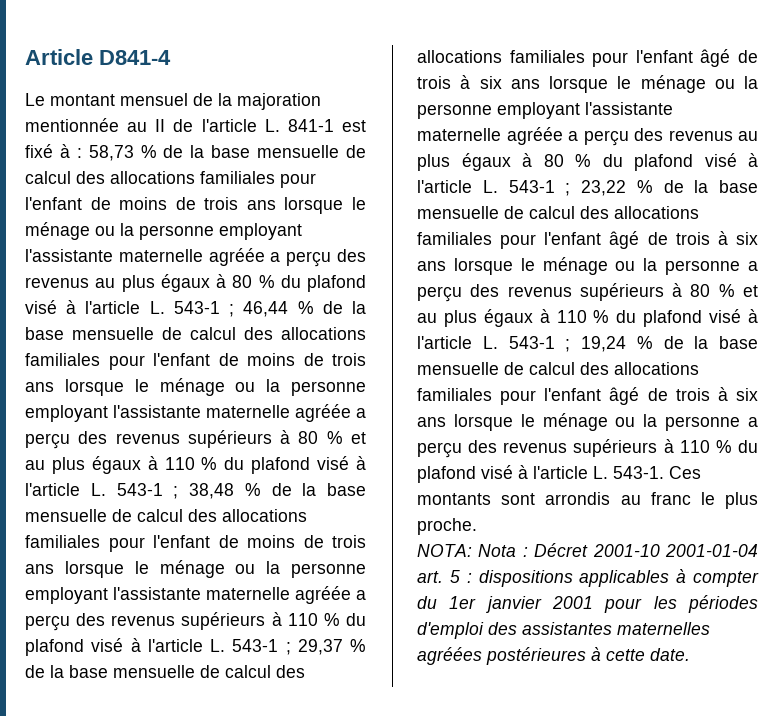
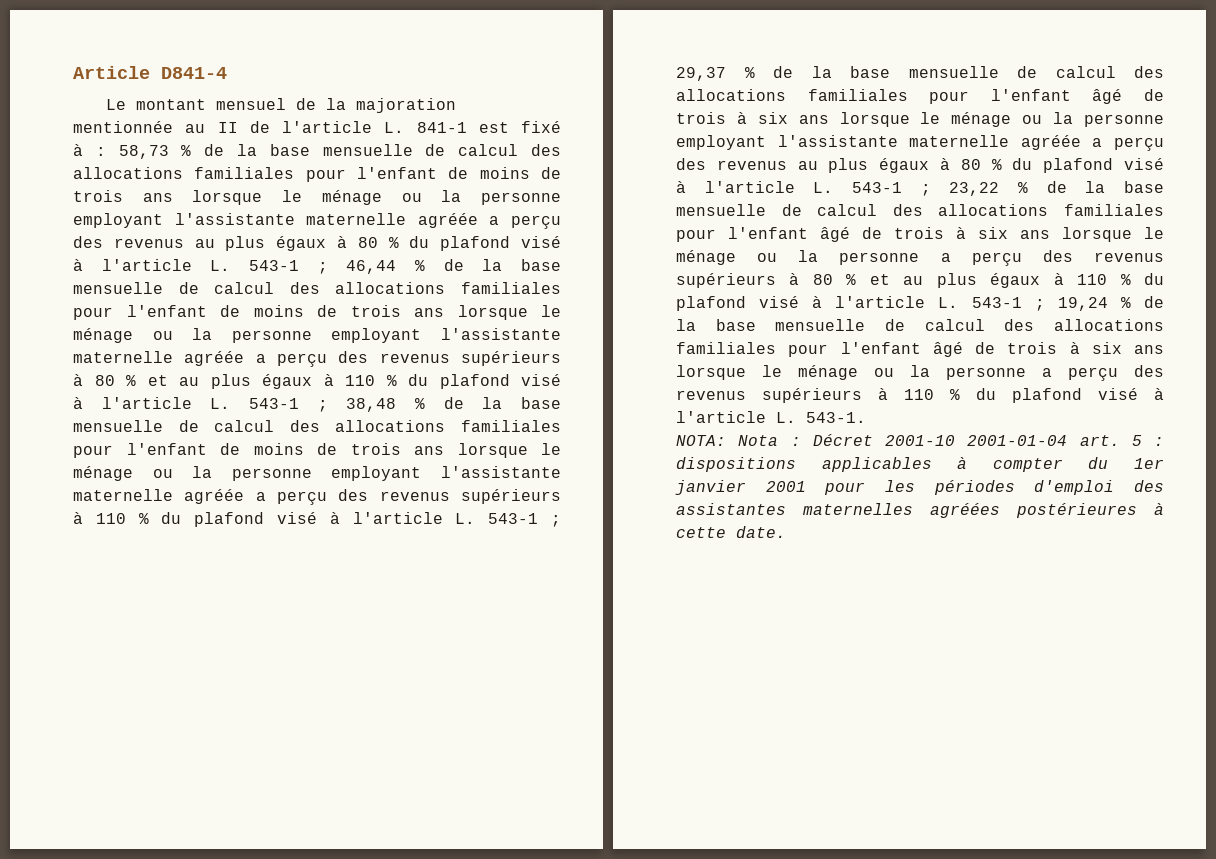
- Ces montants sont arrondis au franc le plus proche.

